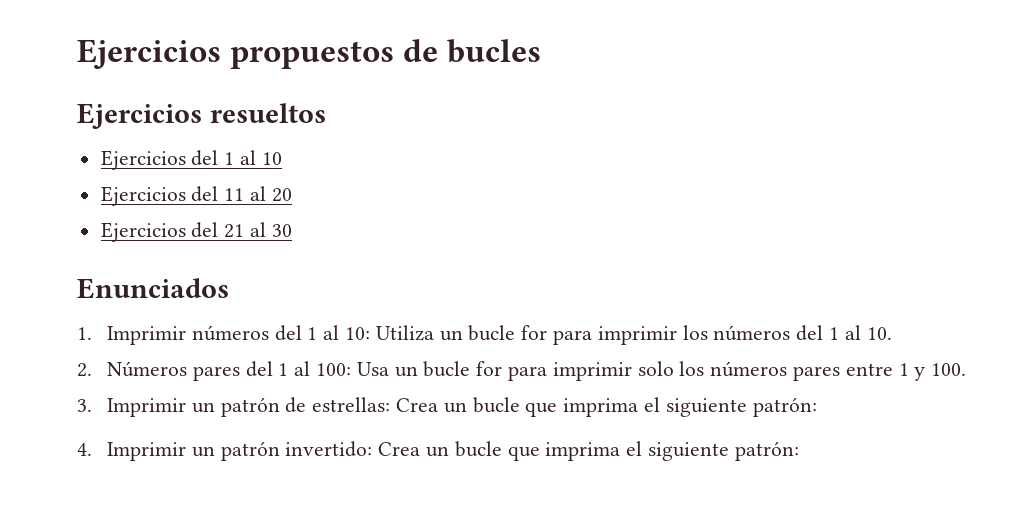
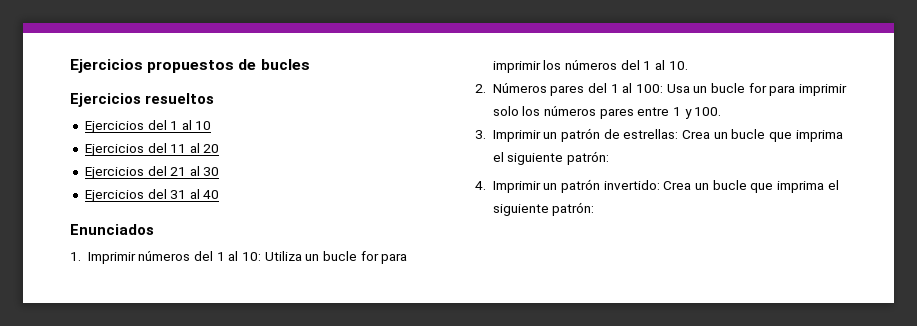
+ Ejercicios del 31 al 40

